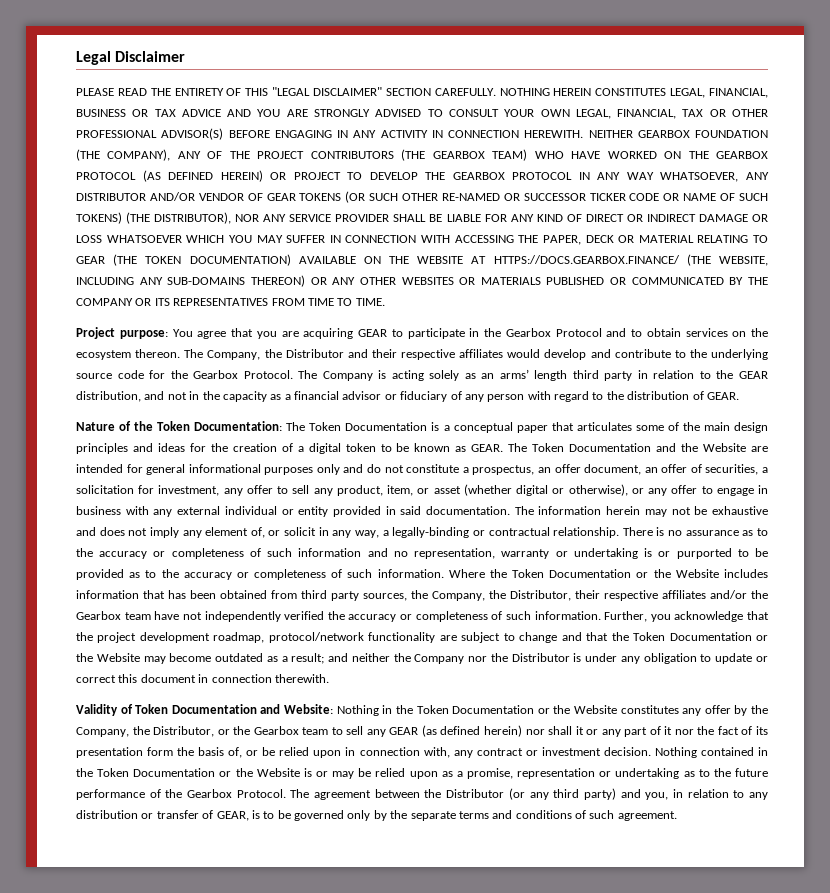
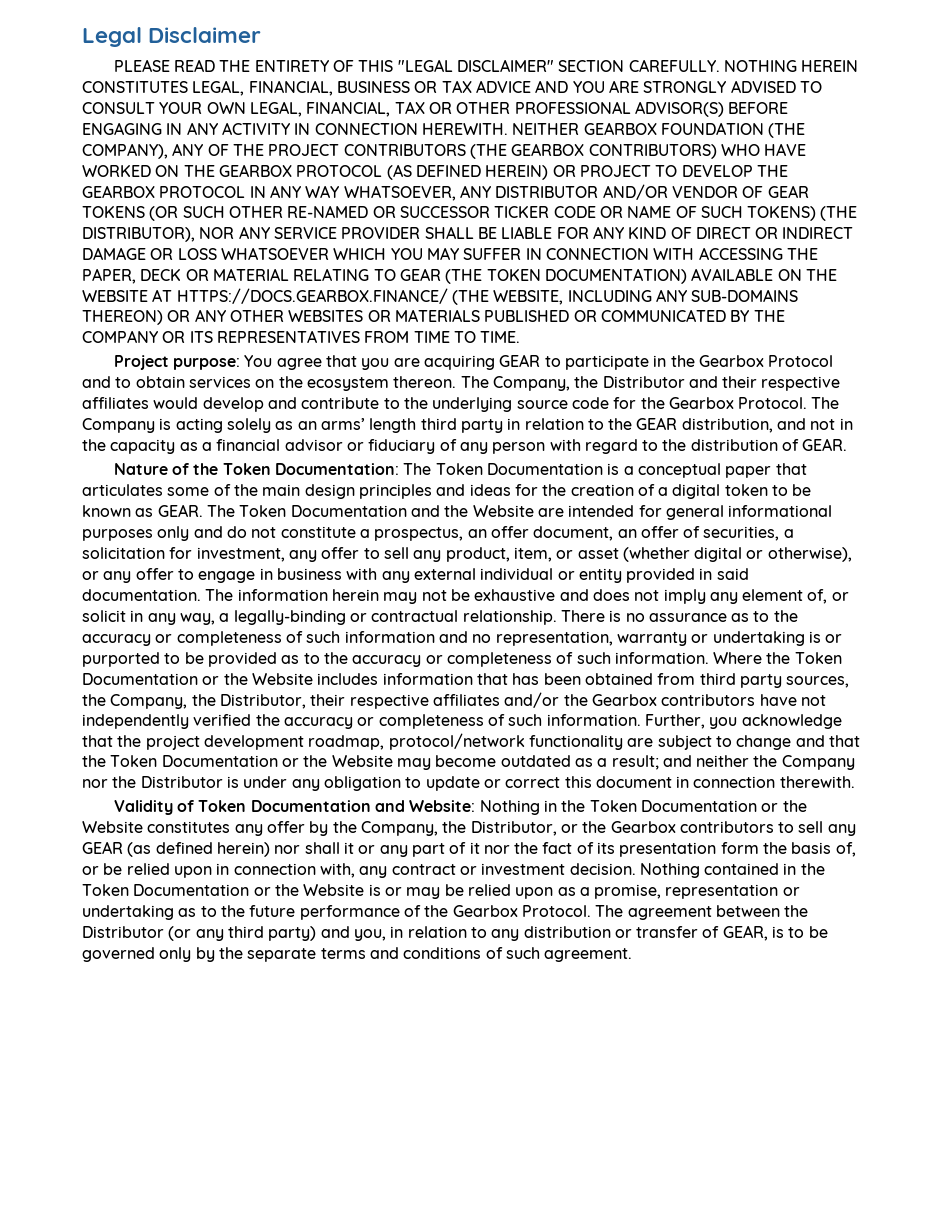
- NEITHER GEARBOX FOUNDATION (THE COMPANY), ANY OF THE PROJECT CONTRIBUTORS (THE GEARBOX TEAM) WHO HAVE WORKED ON THE GEARBOX PROTOCOL (AS DEFINED HEREIN) OR PROJECT TO DEVELOP THE GEARBOX PROTOCOL IN ANY WAY WHATSOEVER, ANY DISTRIBUTOR AND/OR VENDOR OF GEAR TOKENS (OR SUCH OTHER RE-NAMED OR SUCCESSOR TICKER CODE OR NAME OF SUCH TOKENS) (THE DISTRIBUTOR), NOR ANY SERVICE PROVIDER SHALL BE LIABLE FOR ANY KIND OF DIRECT OR INDIRECT DAMAGE OR LOSS WHATSOEVER WHICH YOU MAY SUFFER IN CONNECTION WITH ACCESSING THE PAPER, DECK OR MATERIAL RELATING TO GEAR (THE TOKEN DOCUMENTATION) AVAILABLE ON THE WEBSITE AT HTTPS://DOCS.GEARBOX.FINANCE/ (THE WEBSITE, INCLUDING ANY SUB-DOMAINS THEREON) OR ANY OTHER WEBSITES OR MATERIALS PUBLISHED OR COMMUNICATED BY THE COMPANY OR ITS REPRESENTATIVES FROM TIME TO TIME.
+ NEITHER GEARBOX FOUNDATION (THE COMPANY), ANY OF THE PROJECT CONTRIBUTORS (THE GEARBOX CONTRIBUTORS) WHO HAVE WORKED ON THE GEARBOX PROTOCOL (AS DEFINED HEREIN) OR PROJECT TO DEVELOP THE GEARBOX PROTOCOL IN ANY WAY WHATSOEVER, ANY DISTRIBUTOR AND/OR VENDOR OF GEAR TOKENS (OR SUCH OTHER RE-NAMED OR SUCCESSOR TICKER CODE OR NAME OF SUCH TOKENS) (THE DISTRIBUTOR), NOR ANY SERVICE PROVIDER SHALL BE LIABLE FOR ANY KIND OF DIRECT OR INDIRECT DAMAGE OR LOSS WHATSOEVER WHICH YOU MAY SUFFER IN CONNECTION WITH ACCESSING THE PAPER, DECK OR MATERIAL RELATING TO GEAR (THE TOKEN DOCUMENTATION) AVAILABLE ON THE WEBSITE AT HTTPS://DOCS.GEARBOX.FINANCE/ (THE WEBSITE, INCLUDING ANY SUB-DOMAINS THEREON) OR ANY OTHER WEBSITES OR MATERIALS PUBLISHED OR COMMUNICATED BY THE COMPANY OR ITS REPRESENTATIVES FROM TIME TO TIME.
- Where the Token Documentation or the Website includes information that has been obtained from third party sources, the Company, the Distributor, their respective affiliates and/or the Gearbox team have not independently verified the accuracy or completeness of such information.
+ Where the Token Documentation or the Website includes information that has been obtained from third party sources, the Company, the Distributor, their respective affiliates and/or the Gearbox contributors have not independently verified the accuracy or completeness of such information.
- Nothing in the Token Documentation or the Website constitutes any offer by the Company, the Distributor, or the Gearbox team to sell any GEAR (as defined herein) nor shall it or any part of it nor the fact of its presentation form the basis of, or be relied upon in connection with, any contract or investment decision.
+ Nothing in the Token Documentation or the Website constitutes any offer by the Company, the Distributor, or the Gearbox contributors to sell any GEAR (as defined herein) nor shall it or any part of it nor the fact of its presentation form the basis of, or be relied upon in connection with, any contract or investment decision.

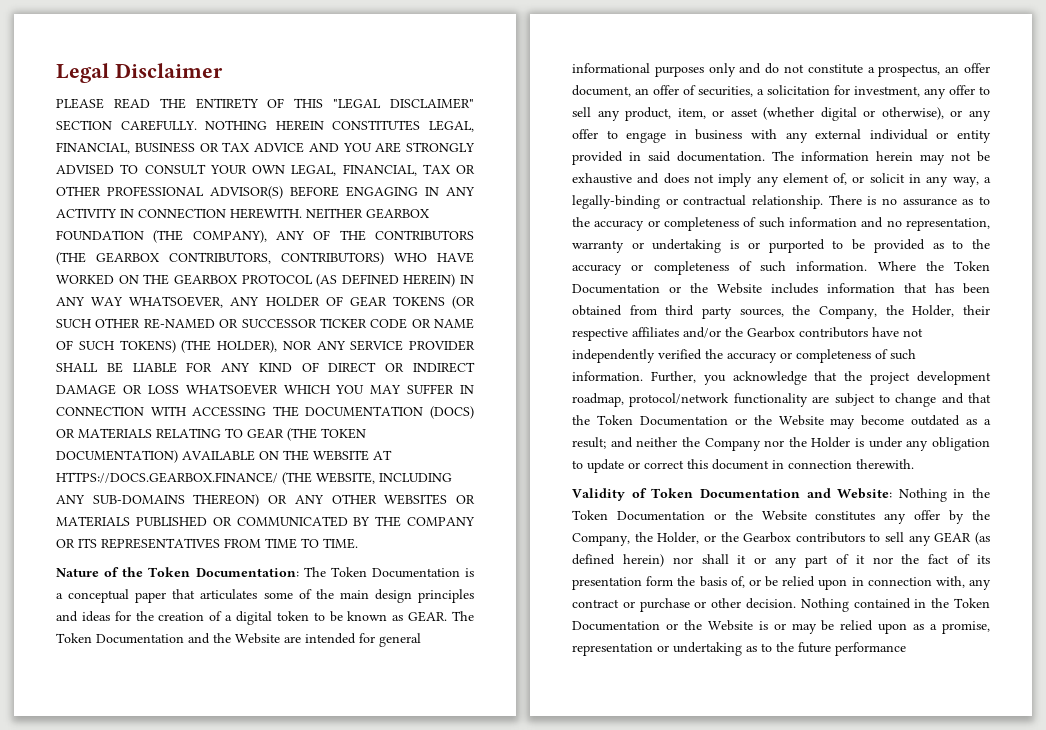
- NEITHER GEARBOX FOUNDATION (THE COMPANY), ANY OF THE PROJECT CONTRIBUTORS (THE GEARBOX CONTRIBUTORS) WHO HAVE WORKED ON THE GEARBOX PROTOCOL (AS DEFINED HEREIN) OR PROJECT TO DEVELOP THE GEARBOX PROTOCOL IN ANY WAY WHATSOEVER, ANY DISTRIBUTOR AND/OR VENDOR OF GEAR TOKENS (OR SUCH OTHER RE-NAMED OR SUCCESSOR TICKER CODE OR NAME OF SUCH TOKENS) (THE DISTRIBUTOR), NOR ANY SERVICE PROVIDER SHALL BE LIABLE FOR ANY KIND OF DIRECT OR INDIRECT DAMAGE OR LOSS WHATSOEVER WHICH YOU MAY SUFFER IN CONNECTION WITH ACCESSING THE PAPER, DECK OR MATERIAL RELATING TO GEAR (THE TOKEN DOCUMENTATION) AVAILABLE ON THE WEBSITE AT HTTPS://DOCS.GEARBOX.FINANCE/ (THE WEBSITE, INCLUDING ANY SUB-DOMAINS THEREON) OR ANY OTHER WEBSITES OR MATERIALS PUBLISHED OR COMMUNICATED BY THE COMPANY OR ITS REPRESENTATIVES FROM TIME TO TIME.
+ NEITHER GEARBOX FOUNDATION (THE COMPANY), ANY OF THE CONTRIBUTORS (THE GEARBOX CONTRIBUTORS, CONTRIBUTORS) WHO HAVE WORKED ON THE GEARBOX PROTOCOL (AS DEFINED HEREIN) IN ANY WAY WHATSOEVER, ANY HOLDER OF GEAR TOKENS (OR SUCH OTHER RE-NAMED OR SUCCESSOR TICKER CODE OR NAME OF SUCH TOKENS) (THE HOLDER), NOR ANY SERVICE PROVIDER SHALL BE LIABLE FOR ANY KIND OF DIRECT OR INDIRECT DAMAGE OR LOSS WHATSOEVER WHICH YOU MAY SUFFER IN CONNECTION WITH ACCESSING THE DOCUMENTATION (DOCS) OR MATERIALS RELATING TO GEAR (THE TOKEN DOCUMENTATION) AVAILABLE ON THE WEBSITE AT HTTPS://DOCS.GEARBOX.FINANCE/ (THE WEBSITE, INCLUDING ANY SUB-DOMAINS THEREON) OR ANY OTHER WEBSITES OR MATERIALS PUBLISHED OR COMMUNICATED BY THE COMPANY OR ITS REPRESENTATIVES FROM TIME TO TIME.
- Project purpose: You agree that you are acquiring GEAR to participate in the Gearbox Protocol and to obtain services on the ecosystem thereon. The Company, the Distributor and their respective affiliates would develop and contribute to the underlying source code for the Gearbox Protocol. The Company is acting solely as an arms’ length third party in relation to the GEAR distribution, and not in the capacity as a financial advisor or fiduciary of any person with regard to the distribution of GEAR.
- Where the Token Documentation or the Website includes information that has been obtained from third party sources, the Company, the Distributor, their respective affiliates and/or the Gearbox contributors have not independently verified the accuracy or completeness of such information.
+ Where the Token Documentation or the Website includes information that has been obtained from third party sources, the Company, the Holder, their respective affiliates and/or the Gearbox contributors have not independently verified the accuracy or completeness of such information.
- Further, you acknowledge that the project development roadmap, protocol/network functionality are subject to change and that the Token Documentation or the Website may become outdated as a result; and neither the Company nor the Distributor is under any obligation to update or correct this document in connection therewith.
+ Further, you acknowledge that the project development roadmap, protocol/network functionality are subject to change and that the Token Documentation or the Website may become outdated as a result; and neither the Company nor the Holder is under any obligation to update or correct this document in connection therewith.
- Nothing in the Token Documentation or the Website constitutes any offer by the Company, the Distributor, or the Gearbox contributors to sell any GEAR (as defined herein) nor shall it or any part of it nor the fact of its presentation form the basis of, or be relied upon in connection with, any contract or investment decision.
+ Nothing in the Token Documentation or the Website constitutes any offer by the Company, the Holder, or the Gearbox contributors to sell any GEAR (as defined herein) nor shall it or any part of it nor the fact of its presentation form the basis of, or be relied upon in connection with, any contract or purchase or other decision.
- Nothing contained in the Token Documentation or the Website is or may be relied upon as a promise, representation or undertaking as to the future performance of the Gearbox Protocol. The agreement between the Distributor (or any third party) and you, in relation to any distribution or transfer of GEAR, is to be governed only by the separate terms and conditions of such agreement.
+ Nothing contained in the Token Documentation or the Website is or may be relied upon as a promise, representation or undertaking as to the future performance

